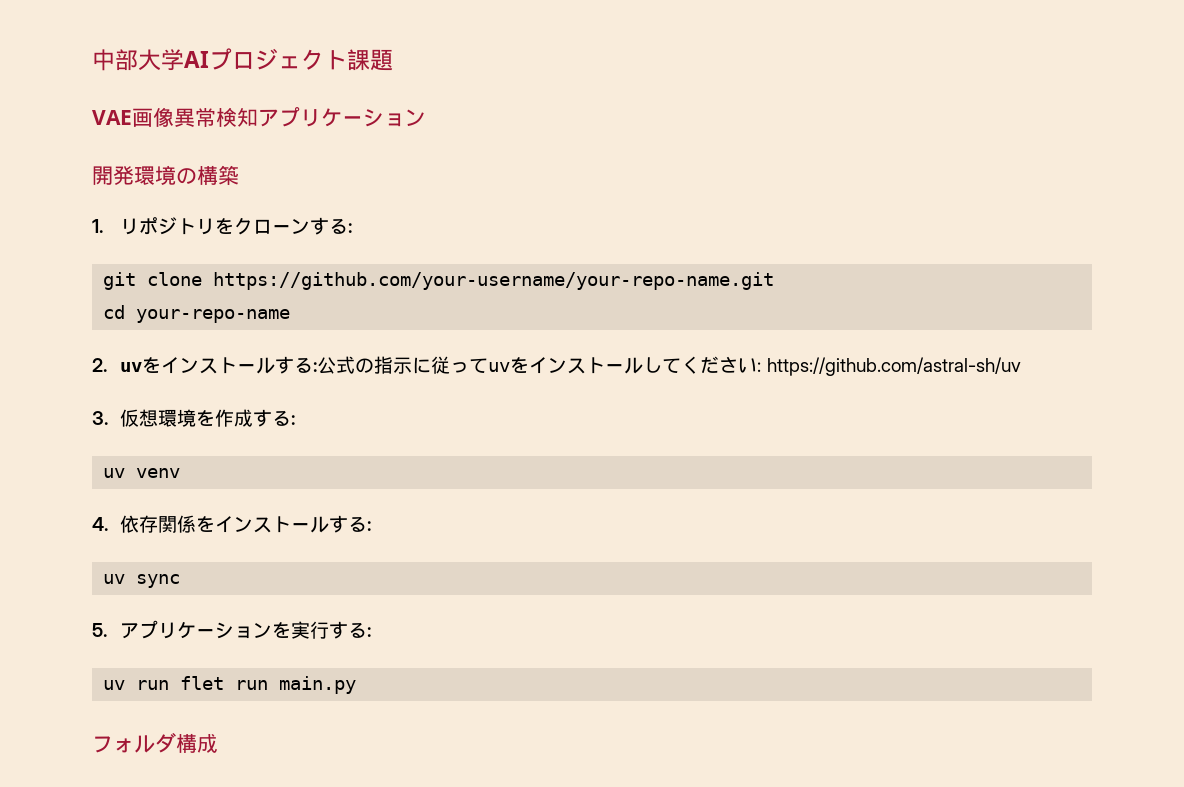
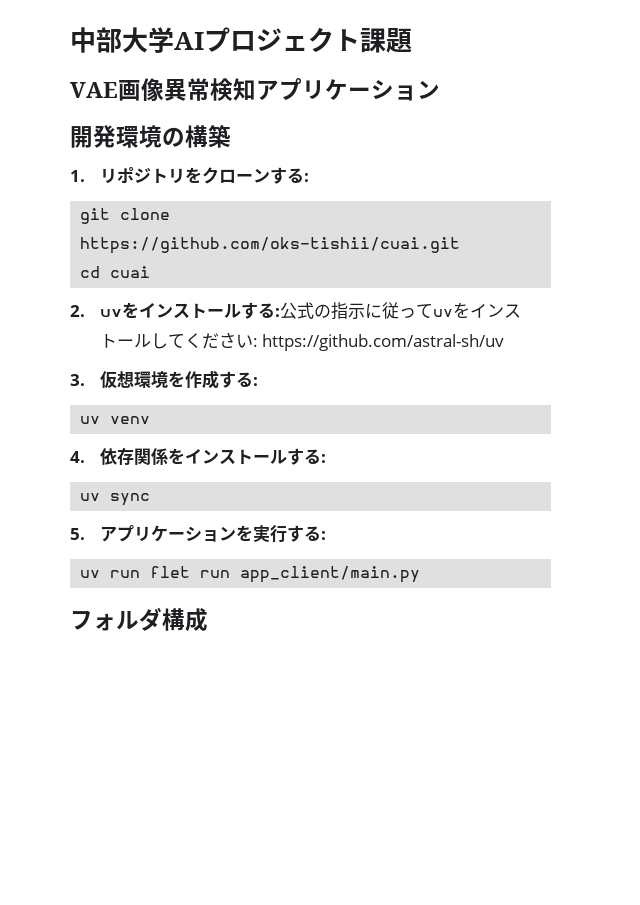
- git clone https://github.com/your-username/your-repo-name.git
+ git clone https://github.com/oks-tishii/cuai.git
- cd your-repo-name
+ cd cuai
- uv run flet run main.py
+ uv run flet run app_client/main.py

